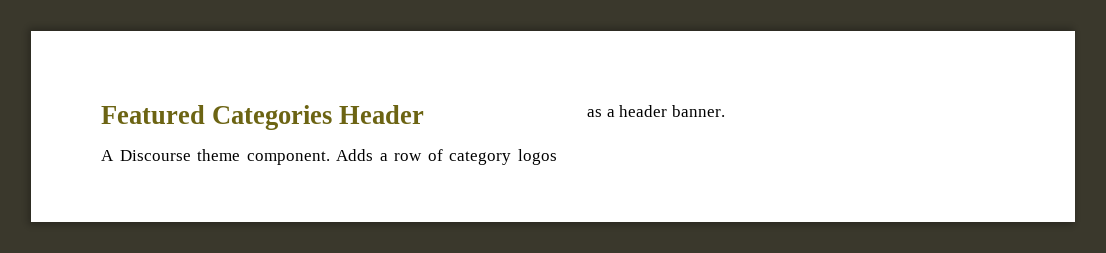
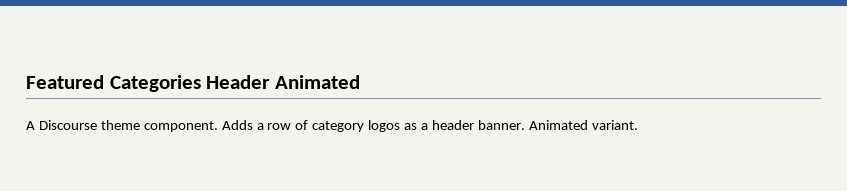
- Featured Categories Header
+ Featured Categories Header Animated
+ Animated variant.

